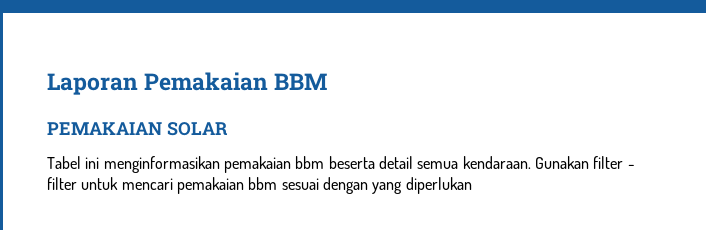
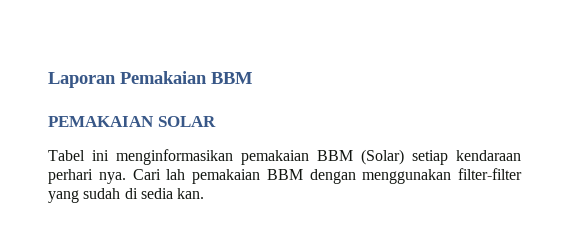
- Tabel ini menginformasikan pemakaian bbm beserta detail semua kendaraan. Gunakan filter - filter untuk mencari pemakaian bbm sesuai dengan yang diperlukan
+ Tabel ini menginformasikan pemakaian BBM (Solar) setiap kendaraan perhari nya. Cari lah pemakaian BBM dengan menggunakan filter-filter yang sudah di sedia kan.

